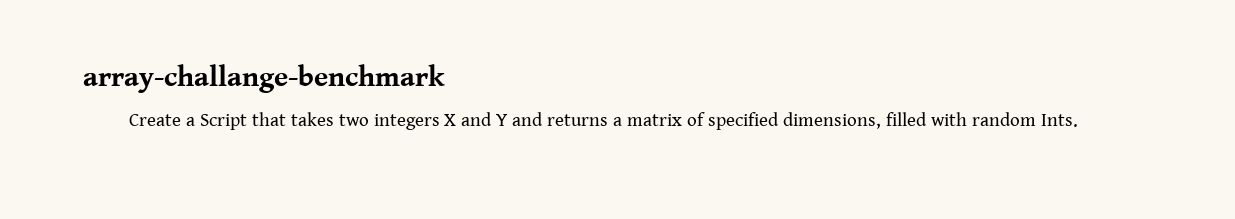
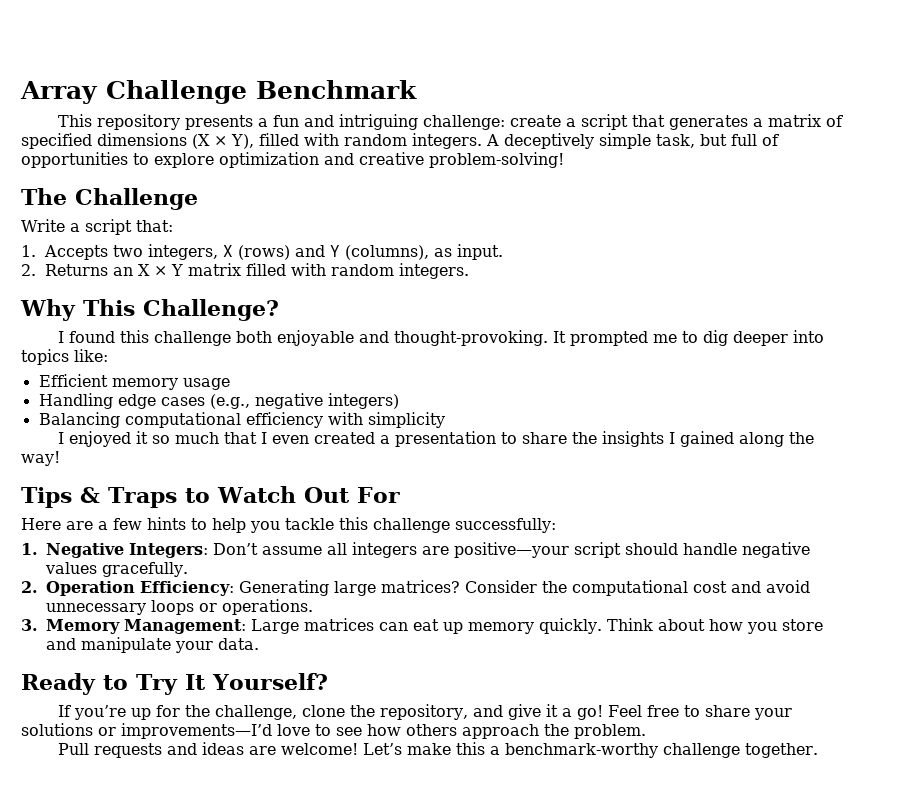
- array-challange-benchmark
- Create a Script that takes two integers X and Y and returns a matrix of specified dimensions, filled with random Ints.
+ Array Challenge Benchmark
+ This repository presents a fun and intriguing challenge: create a script that generates a matrix of specified dimensions (X × Y), filled with random integers. A deceptively simple task, but full of opportunities to explore optimization and creative problem-solving!
+ The Challenge
+ Write a script that:
+ 1. Accepts two integers, X (rows) and Y (columns), as input.
+ 2. Returns an X × Y matrix filled with random integers.
+ Why This Challenge?
+ I found this challenge both enjoyable and thought-provoking. It prompted me to dig deeper into topics like:
+ Efficient memory usage
+ Handling edge cases (e.g., negative integers)
+ Balancing computational efficiency with simplicity
+ I enjoyed it so much that I even created a presentation to share the insights I gained along the way!
+ Tips & Traps to Watch Out For
+ Here are a few hints to help you tackle this challenge successfully:
+ 1. Negative Integers: Don’t assume all integers are positive—your script should handle negative values gracefully.
+ 2. Operation Efficiency: Generating large matrices? Consider the computational cost and avoid unnecessary loops or operations.
+ 3. Memory Management: Large matrices can eat up memory quickly. Think about how you store and manipulate your data.
+ Ready to Try It Yourself?
+ If you’re up for the challenge, clone the repository, and give it a go! Feel free to share your solutions or improvements—I’d love to see how others approach the problem.
+ Pull requests and ideas are welcome! Let’s make this a benchmark-worthy challenge together.

